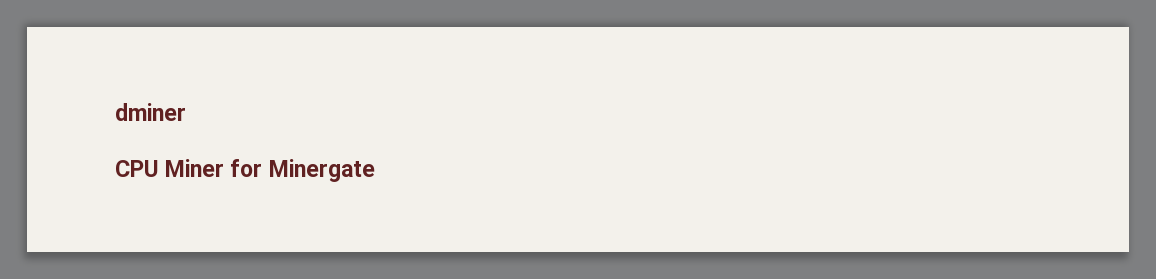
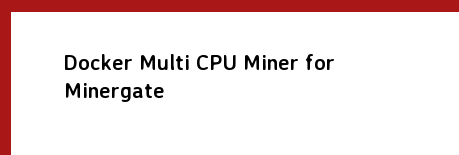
- dminer
- CPU Miner for Minergate
+ Docker Multi CPU Miner for Minergate

